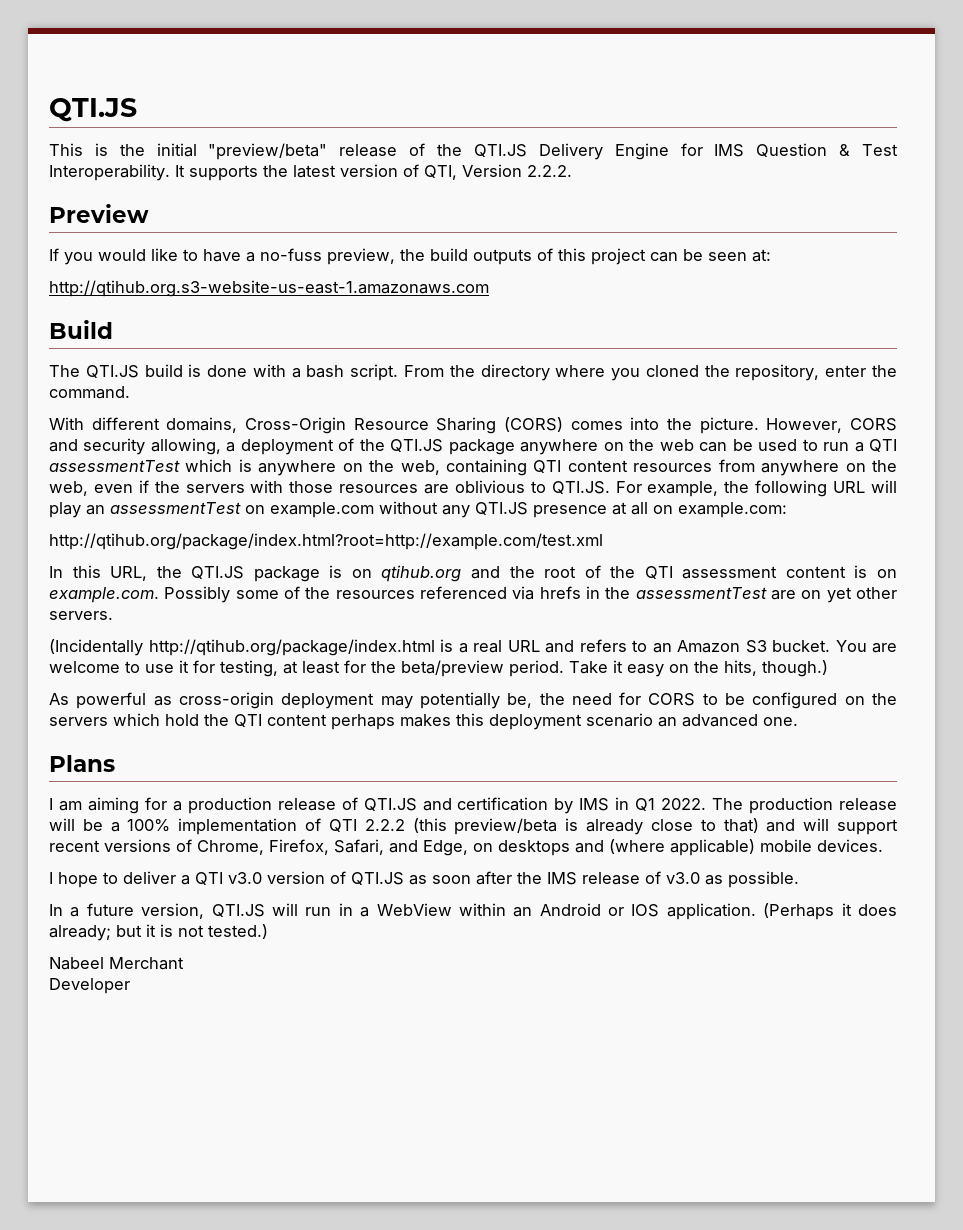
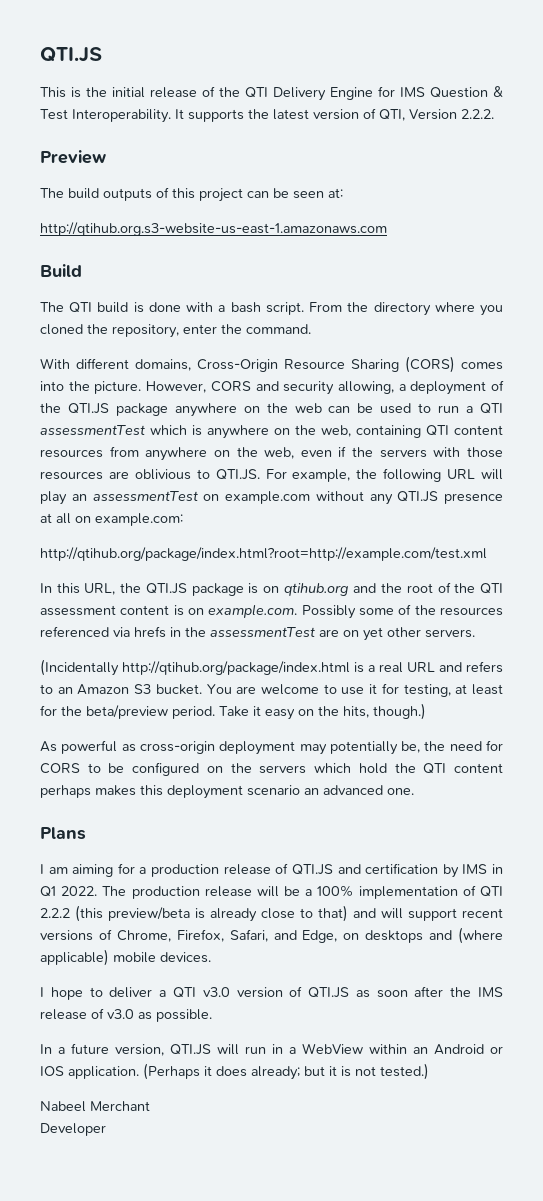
- This is the initial "preview/beta" release of the QTI.JS Delivery Engine for IMS Question & Test Interoperability.
+ This is the initial release of the QTI Delivery Engine for IMS Question & Test Interoperability.
- If you would like to have a no-fuss preview, the build outputs of this project can be seen at:
+ The build outputs of this project can be seen at:
- The QTI.JS build is done with a bash script.
+ The QTI build is done with a bash script.

